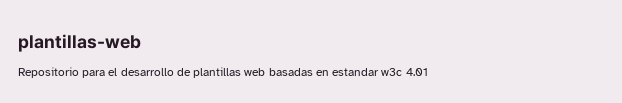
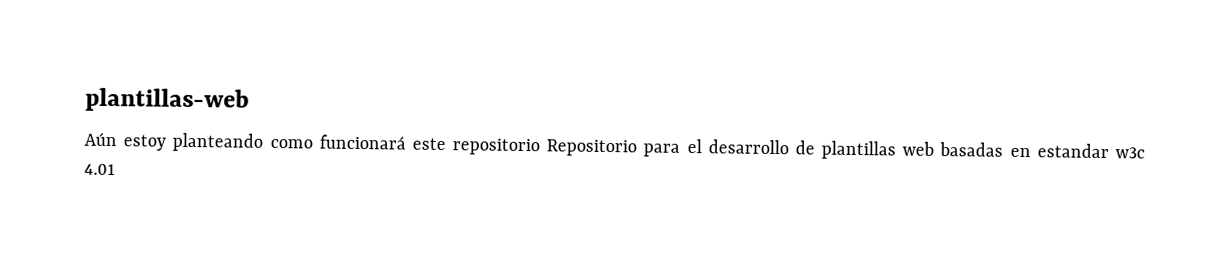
- Repositorio para el desarrollo de plantillas web basadas en estandar w3c 4.01
+ Aún estoy planteando como funcionará este repositorio Repositorio para el desarrollo de plantillas web basadas en estandar w3c 4.01

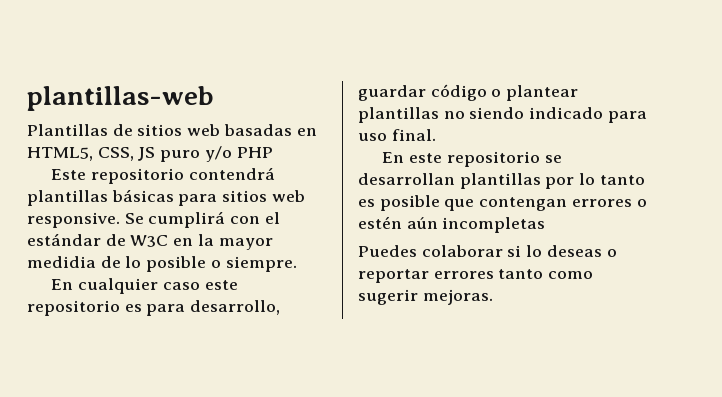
- Aún estoy planteando como funcionará este repositorio Repositorio para el desarrollo de plantillas web basadas en estandar w3c 4.01
+ Plantillas de sitios web basadas en HTML5, CSS, JS puro y/o PHP
+ Este repositorio contendrá plantillas básicas para sitios web responsive. Se cumplirá con el estándar de W3C en la mayor medidia de lo posible o siempre.
+ En cualquier caso este repositorio es para desarrollo, guardar código o plantear plantillas no siendo indicado para uso final.
+ En este repositorio se desarrollan plantillas por lo tanto es posible que contengan errores o estén aún incompletas
+ Puedes colaborar si lo deseas o reportar errores tanto como sugerir mejoras.

